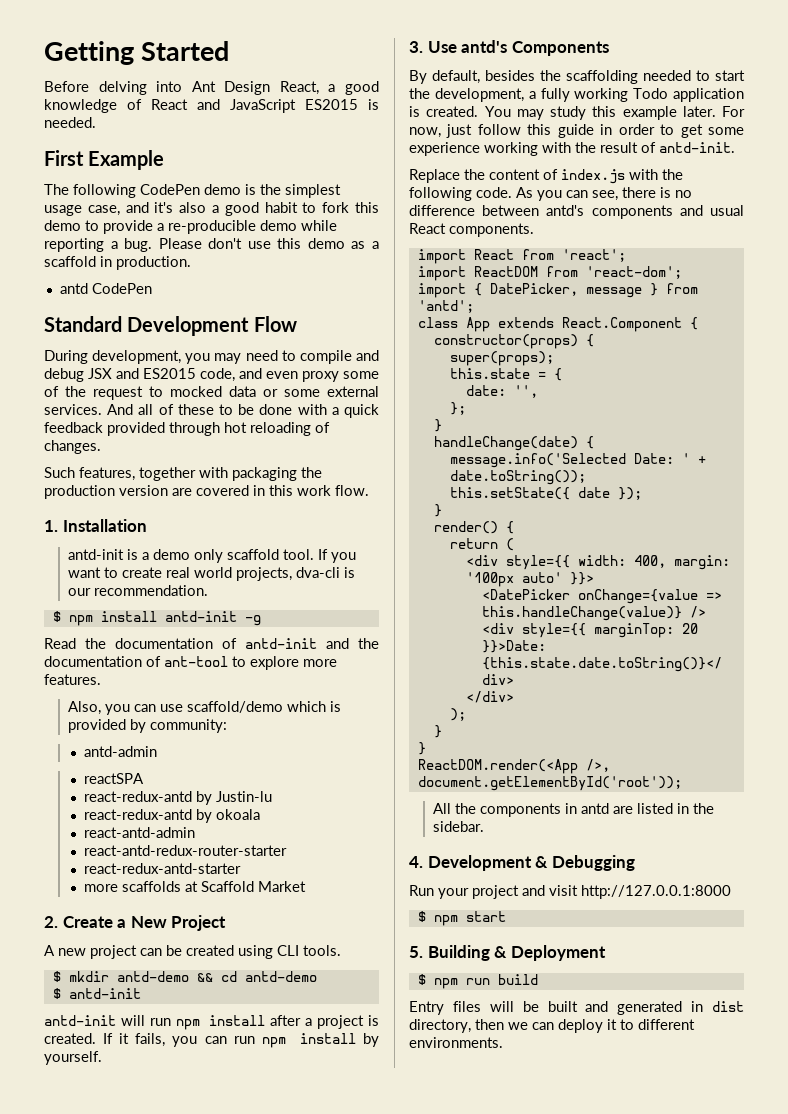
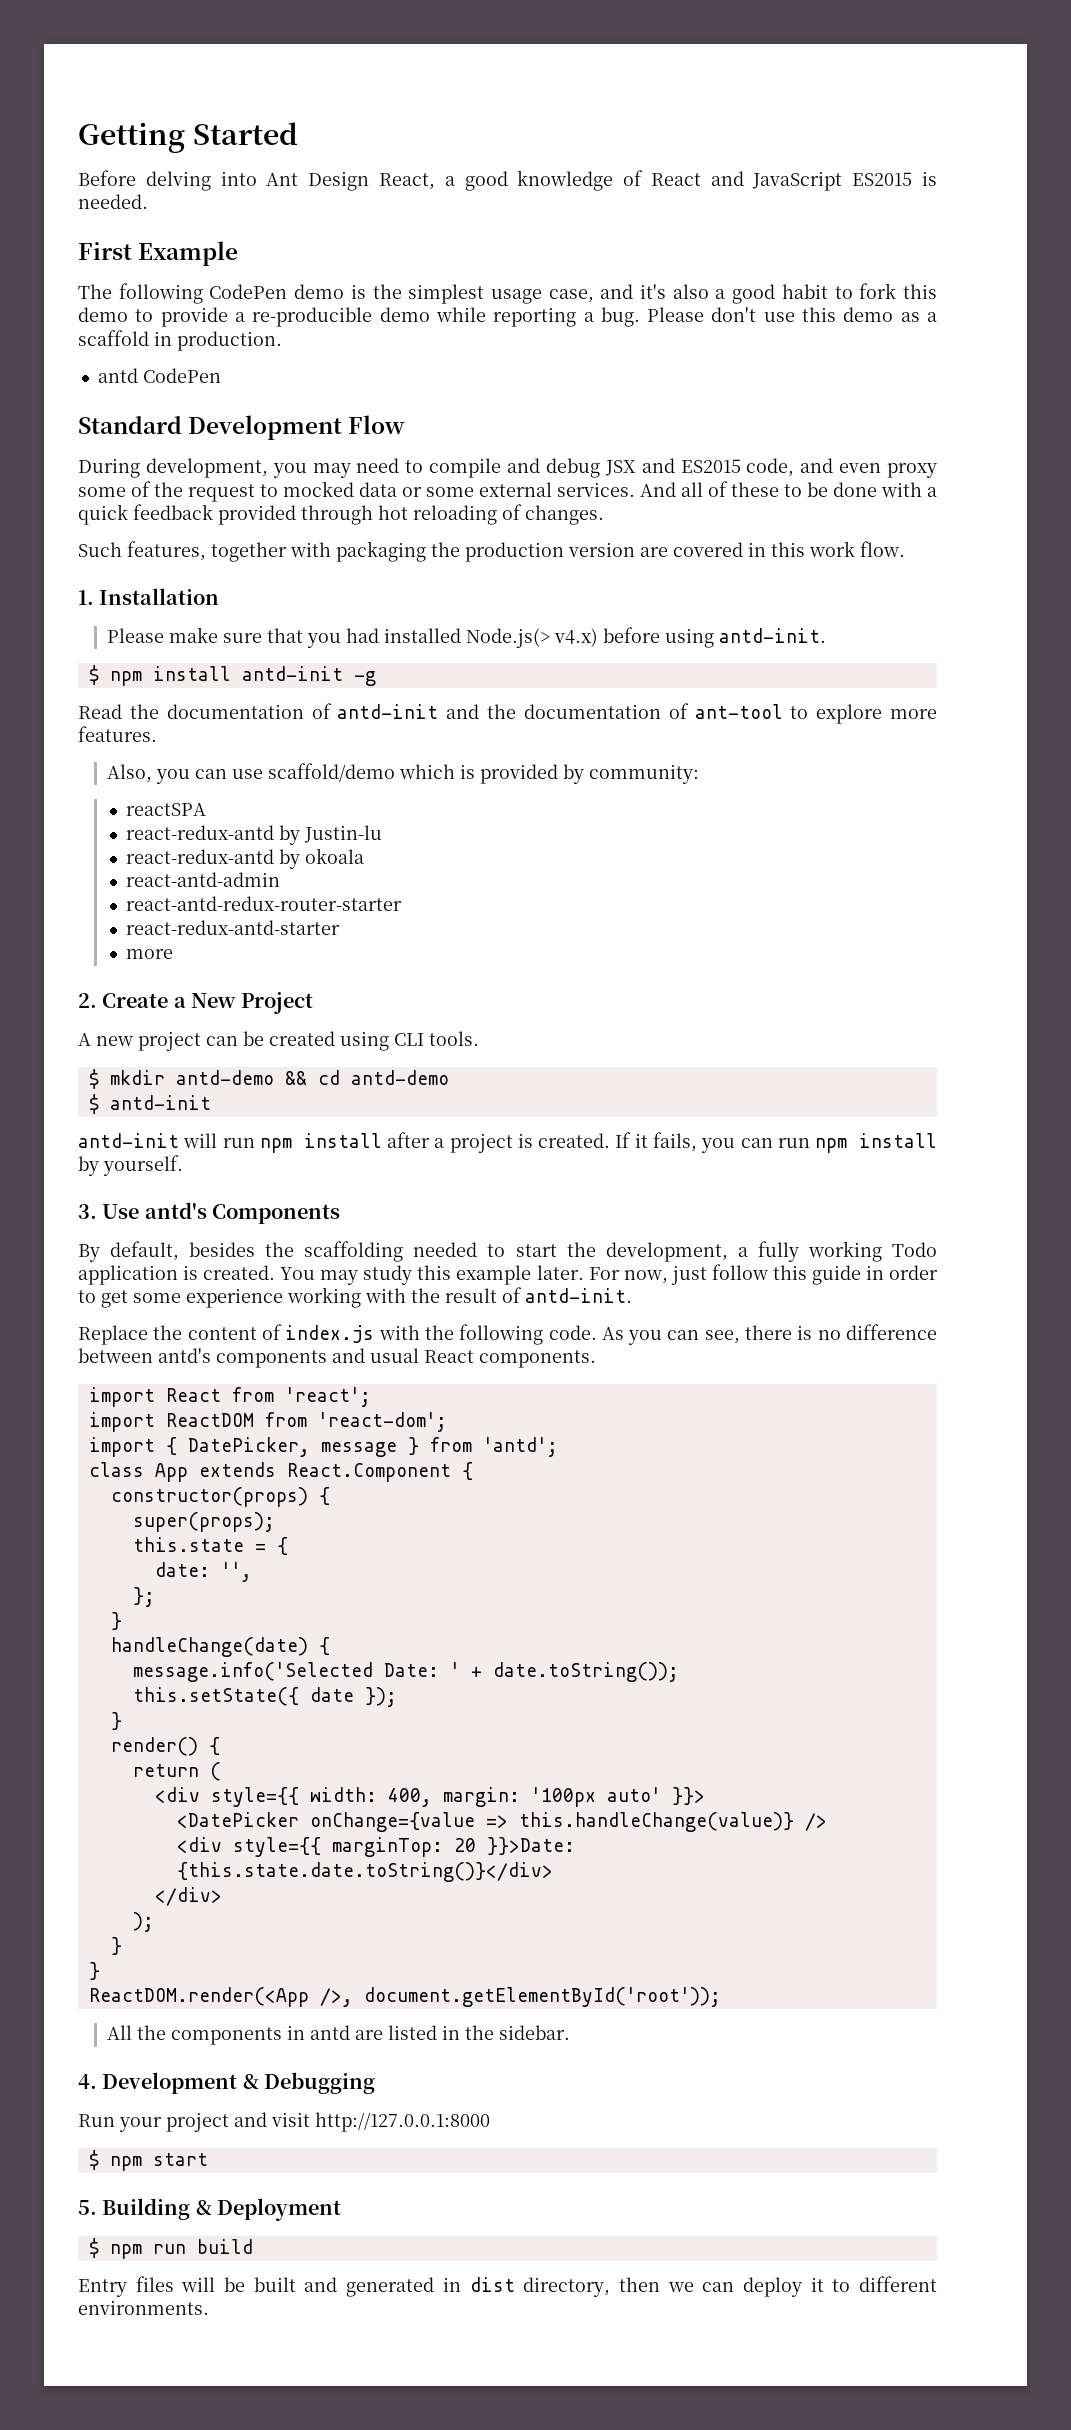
- antd-init is a demo only scaffold tool. If you want to create real world projects, dva-cli is our recommendation.
+ Please make sure that you had installed Node.js(> v4.x) before using antd-init.
- antd-admin
  react-redux-antd-starter
- more scaffolds at Scaffold Market
+ more

